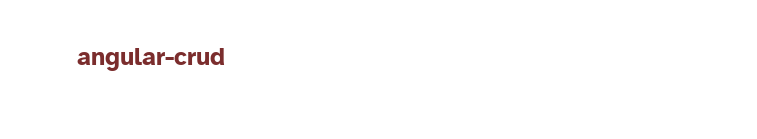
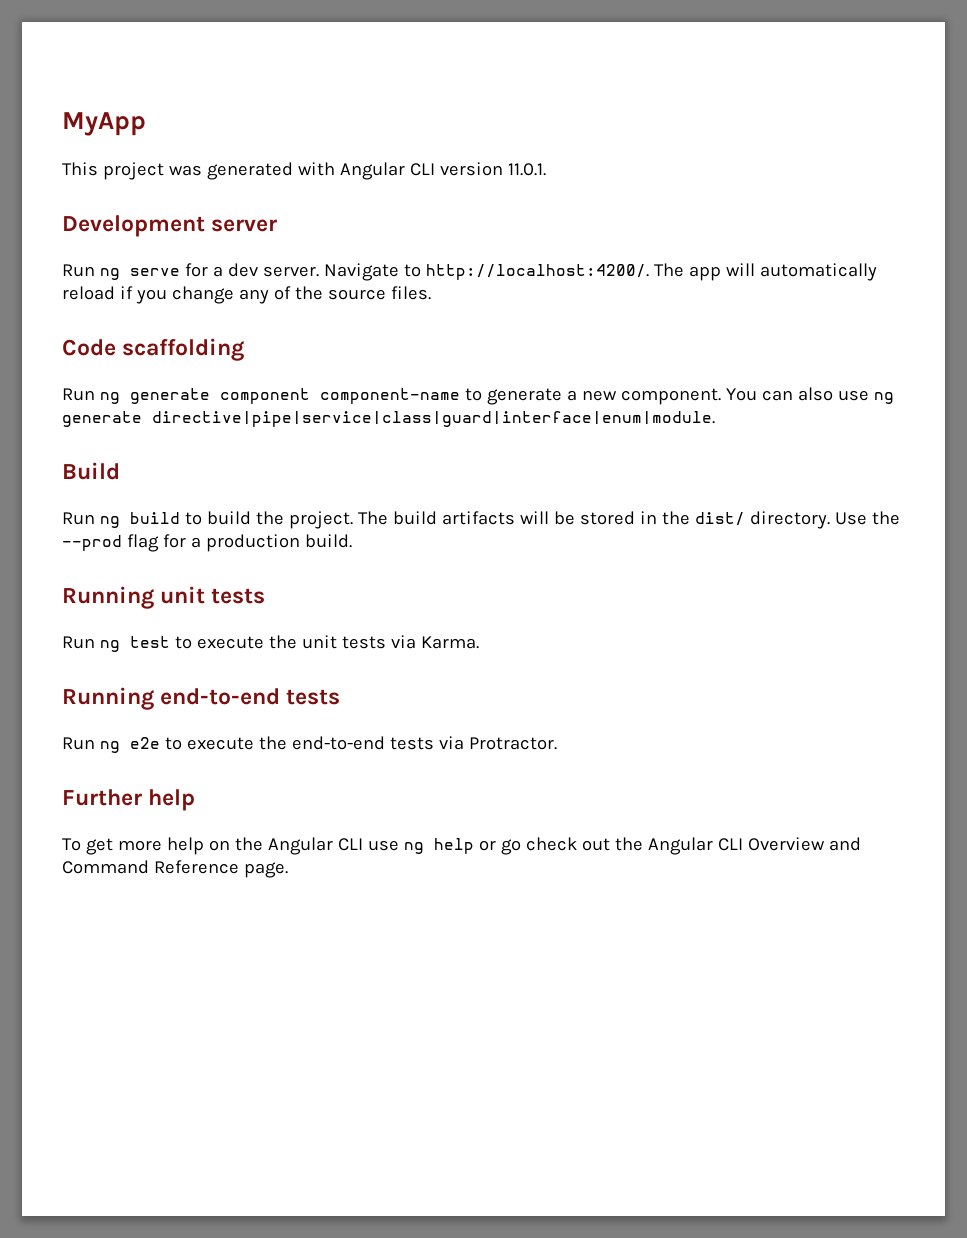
- angular-crud
+ MyApp
+ This project was generated with Angular CLI version 11.0.1.
+ Development server
+ Run ng serve for a dev server. Navigate to http://localhost:4200/. The app will automatically reload if you change any of the source files.
+ Code scaffolding
+ Run ng generate component component-name to generate a new component. You can also use ng generate directive|pipe|service|class|guard|interface|enum|module.
+ Build
+ Run ng build to build the project. The build artifacts will be stored in the dist/ directory. Use the --prod flag for a production build.
+ Running unit tests
+ Run ng test to execute the unit tests via Karma.
+ Running end-to-end tests
+ Run ng e2e to execute the end-to-end tests via Protractor.
+ Further help
+ To get more help on the Angular CLI use ng help or go check out the Angular CLI Overview and Command Reference page.

